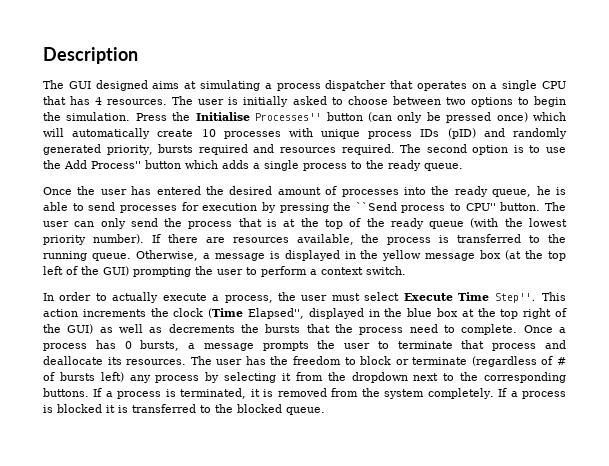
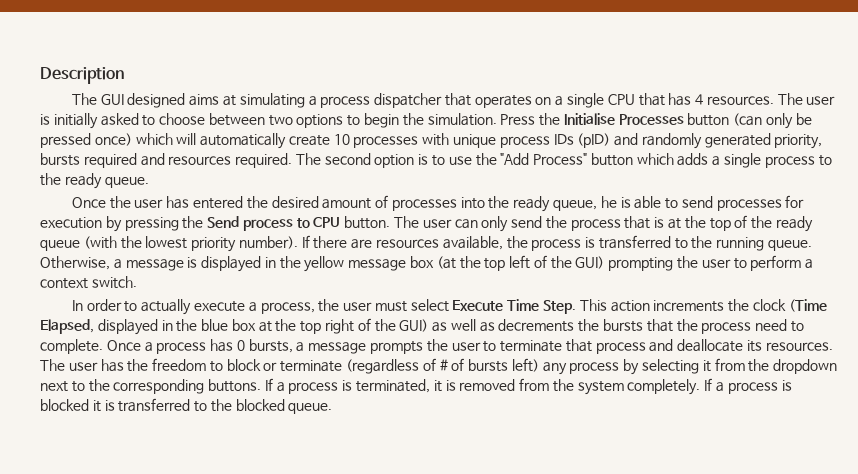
- Press the Initialise Processes'' button (can only be pressed once) which will automatically create 10 processes with unique process IDs (pID) and randomly generated priority, bursts required and resources required.
+ Press the Initialise Processes button (can only be pressed once) which will automatically create 10 processes with unique process IDs (pID) and randomly generated priority, bursts required and resources required.
- The second option is to use the Add Process'' button which adds a single process to the ready queue.
+ The second option is to use the "Add Process" button which adds a single process to the ready queue.
- Once the user has entered the desired amount of processes into the ready queue, he is able to send processes for execution by pressing the ``Send process to CPU'' button.
+ Once the user has entered the desired amount of processes into the ready queue, he is able to send processes for execution by pressing the Send process to CPU button.
- In order to actually execute a process, the user must select Execute Time Step''.
+ In order to actually execute a process, the user must select Execute Time Step.
- This action increments the clock (Time Elapsed'', displayed in the blue box at the top right of the GUI) as well as decrements the bursts that the process need to complete.
+ This action increments the clock (Time Elapsed, displayed in the blue box at the top right of the GUI) as well as decrements the bursts that the process need to complete.

